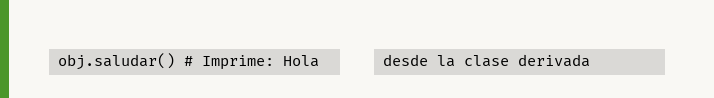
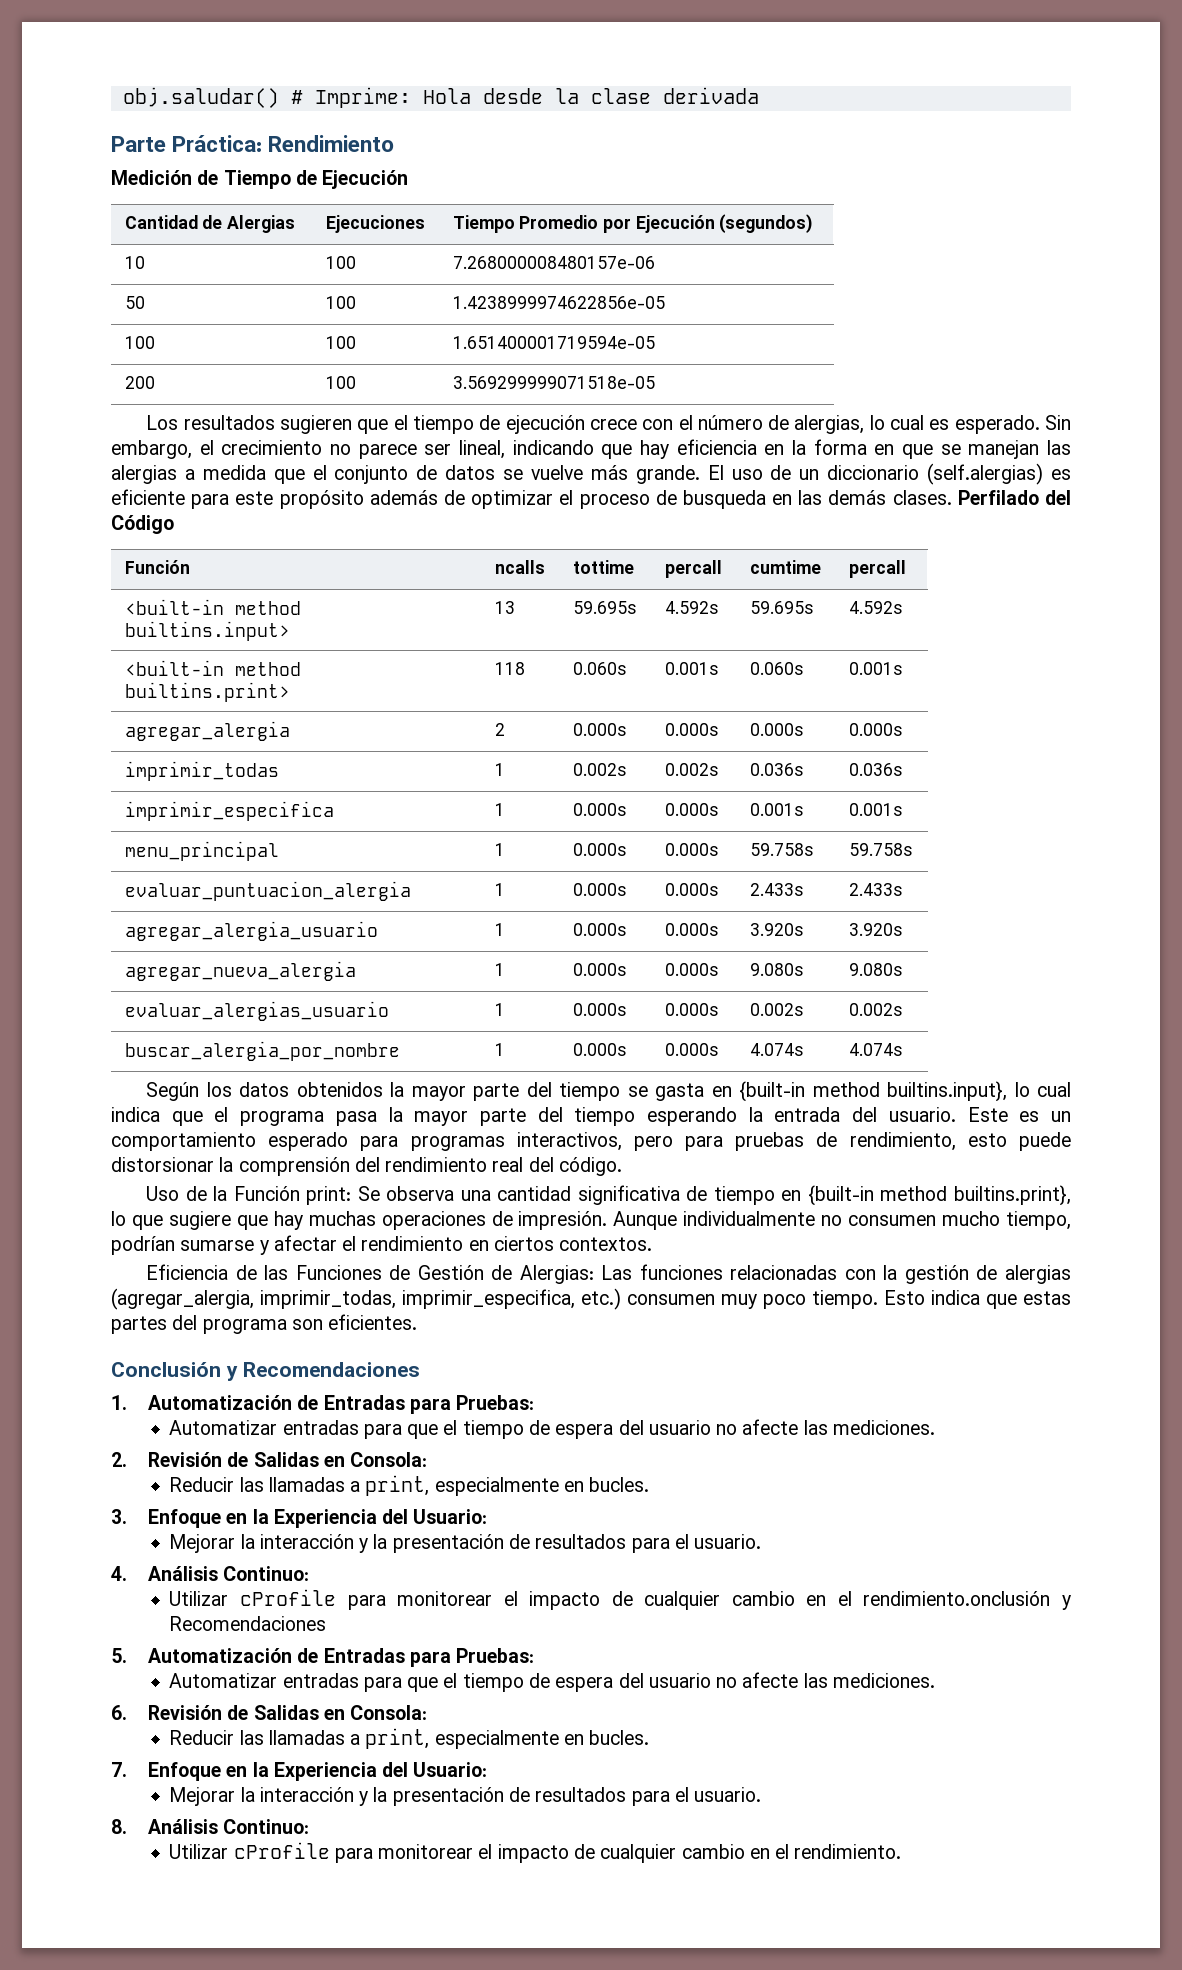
+ Parte Práctica: Rendimiento
+ Medición de Tiempo de Ejecución
+ Cantidad de Alergias | Ejecuciones | Tiempo Promedio por Ejecución (segundos)
+ 10 | 100 | 7.268000008480157e-06
+ 50 | 100 | 1.4238999974622856e-05
+ 100 | 100 | 1.651400001719594e-05
+ 200 | 100 | 3.569299999071518e-05
+ Los resultados sugieren que el tiempo de ejecución crece con el número de alergias, lo cual es esperado. Sin embargo, el crecimiento no parece ser lineal, indicando que hay eficiencia en la forma en que se manejan las alergias a medida que el conjunto de datos se vuelve más grande. El uso de un diccionario (self.alergias) es eficiente para este propósito además de optimizar el proceso de busqueda en las demás clases. Perfilado del Código
+ Función | ncalls | tottime | percall | cumtime | percall
+ <built-in method builtins.input> | 13 | 59.695s | 4.592s | 59.695s | 4.592s
+ <built-in method builtins.print> | 118 | 0.060s | 0.001s | 0.060s | 0.001s
+ agregar_alergia | 2 | 0.000s | 0.000s | 0.000s | 0.000s
+ imprimir_todas | 1 | 0.002s | 0.002s | 0.036s | 0.036s
+ imprimir_especifica | 1 | 0.000s | 0.000s | 0.001s | 0.001s
+ menu_principal | 1 | 0.000s | 0.000s | 59.758s | 59.758s
+ evaluar_puntuacion_alergia | 1 | 0.000s | 0.000s | 2.433s | 2.433s
+ agregar_alergia_usuario | 1 | 0.000s | 0.000s | 3.920s | 3.920s
+ agregar_nueva_alergia | 1 | 0.000s | 0.000s | 9.080s | 9.080s
+ evaluar_alergias_usuario | 1 | 0.000s | 0.000s | 0.002s | 0.002s
+ buscar_alergia_por_nombre | 1 | 0.000s | 0.000s | 4.074s | 4.074s
+ Según los datos obtenidos la mayor parte del tiempo se gasta en {built-in method builtins.input}, lo cual indica que el programa pasa la mayor parte del tiempo esperando la entrada del usuario. Este es un comportamiento esperado para programas interactivos, pero para pruebas de rendimiento, esto puede distorsionar la comprensión del rendimiento real del código.
+ Uso de la Función print: Se observa una cantidad significativa de tiempo en {built-in method builtins.print}, lo que sugiere que hay muchas operaciones de impresión. Aunque individualmente no consumen mucho tiempo, podrían sumarse y afectar el rendimiento en ciertos contextos.
+ Eficiencia de las Funciones de Gestión de Alergias: Las funciones relacionadas con la gestión de alergias (agregar_alergia, imprimir_todas, imprimir_especifica, etc.) consumen muy poco tiempo. Esto indica que estas partes del programa son eficientes.
+ Conclusión y Recomendaciones
+ 1. Automatización de Entradas para Pruebas:
+ Automatizar entradas para que el tiempo de espera del usuario no afecte las mediciones.
+ 2. Revisión de Salidas en Consola:
+ Reducir las llamadas a print, especialmente en bucles.
+ 3. Enfoque en la Experiencia del Usuario:
+ Mejorar la interacción y la presentación de resultados para el usuario.
+ 4. Análisis Continuo:
+ Utilizar cProfile para monitorear el impacto de cualquier cambio en el rendimiento.onclusión y Recomendaciones
+ 5. Automatización de Entradas para Pruebas:
+ Automatizar entradas para que el tiempo de espera del usuario no afecte las mediciones.
+ 6. Revisión de Salidas en Consola:
+ Reducir las llamadas a print, especialmente en bucles.
+ 7. Enfoque en la Experiencia del Usuario:
+ Mejorar la interacción y la presentación de resultados para el usuario.
+ 8. Análisis Continuo:
+ Utilizar cProfile para monitorear el impacto de cualquier cambio en el rendimiento.

